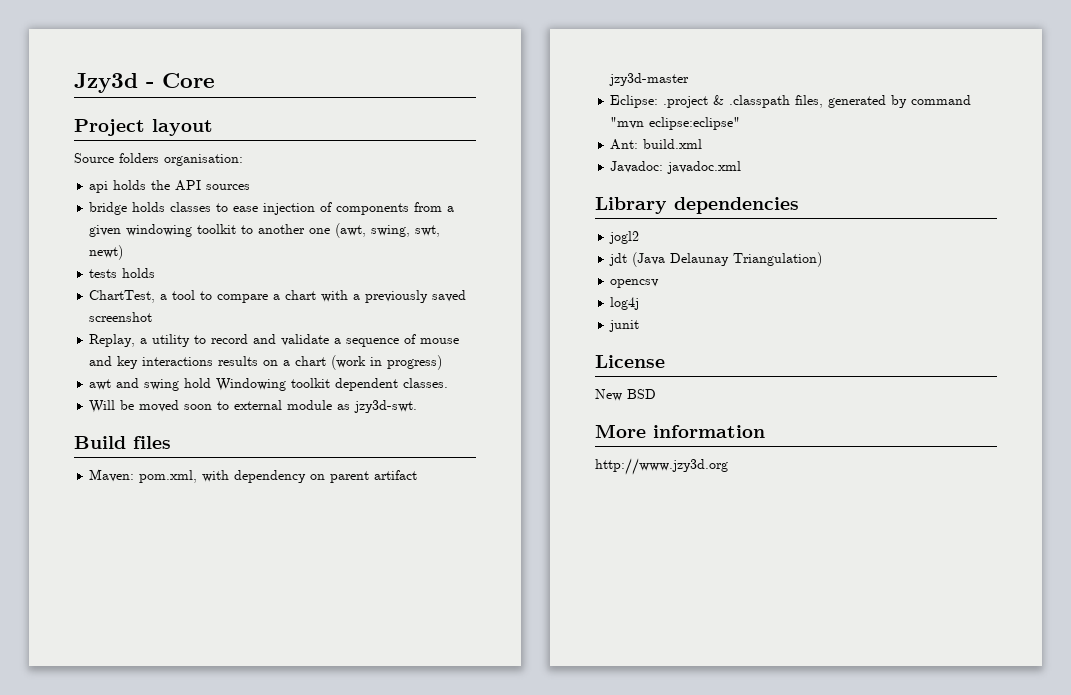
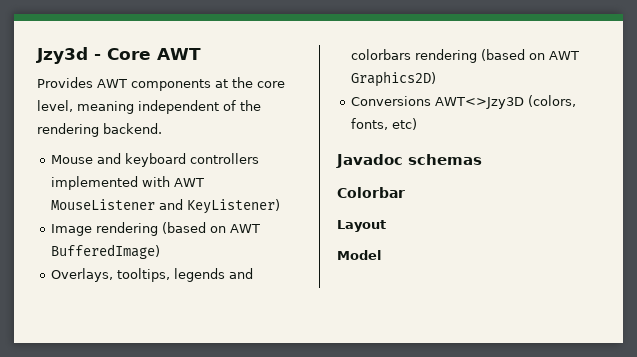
- Jzy3d - Core
- Project layout
- Source folders organisation:
- api holds the API sources
- bridge holds classes to ease injection of components from a given windowing toolkit to another one (awt, swing, swt, newt)
- tests holds
- ChartTest, a tool to compare a chart with a previously saved screenshot
- Replay, a utility to record and validate a sequence of mouse and key interactions results on a chart (work in progress)
- awt and swing hold Windowing toolkit dependent classes.
- Will be moved soon to external module as jzy3d-swt.
- Build files
- Maven: pom.xml, with dependency on parent artifact jzy3d-master
- Eclipse: .project & .classpath files, generated by command "mvn eclipse:eclipse"
- Ant: build.xml
- Javadoc: javadoc.xml
- Library dependencies
- jogl2
- jdt (Java Delaunay Triangulation)
- opencsv
- log4j
- junit
- License
- New BSD
- More information
- http://www.jzy3d.org
+ Jzy3d - Core AWT
+ Provides AWT components at the core level, meaning independent of the rendering backend.
+ Mouse and keyboard controllers implemented with AWT MouseListener and KeyListener)
+ Image rendering (based on AWT BufferedImage)
+ Overlays, tooltips, legends and colorbars rendering (based on AWT Graphics2D)
+ Conversions AWT<>Jzy3D (colors, fonts, etc)
+ Javadoc schemas
+ Colorbar
+ Layout
+ Model

